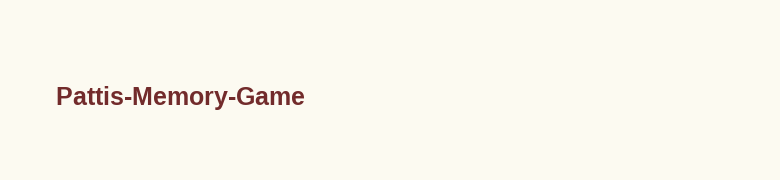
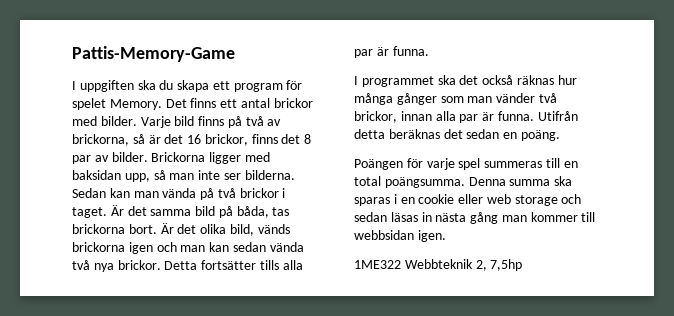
+ I uppgiften ska du skapa ett program för spelet Memory. Det finns ett antal brickor med bilder. Varje bild finns på två av brickorna, så är det 16 brickor, finns det 8 par av bilder. Brickorna ligger med baksidan upp, så man inte ser bilderna. Sedan kan man vända på två brickor i taget. Är det samma bild på båda, tas brickorna bort. Är det olika bild, vänds brickorna igen och man kan sedan vända två nya brickor. Detta fortsätter tills alla par är funna.
+ I programmet ska det också räknas hur många gånger som man vänder två brickor, innan alla par är funna. Utifrån detta beräknas det sedan en poäng.
+ Poängen för varje spel summeras till en total poängsumma. Denna summa ska sparas i en cookie eller web storage och sedan läsas in nästa gång man kommer till webbsidan igen.
+ 1ME322 Webbteknik 2, 7,5hp

